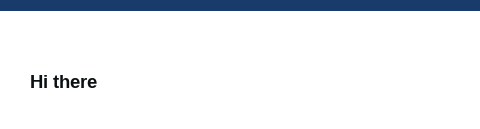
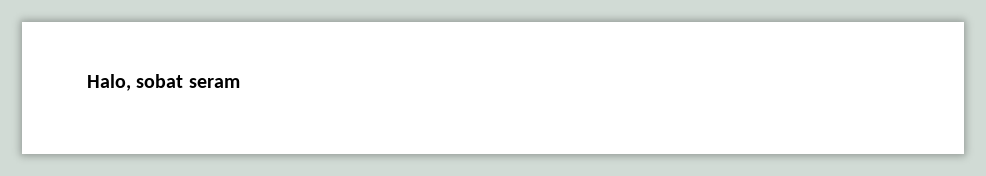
- Hi there
+ Halo, sobat seram

